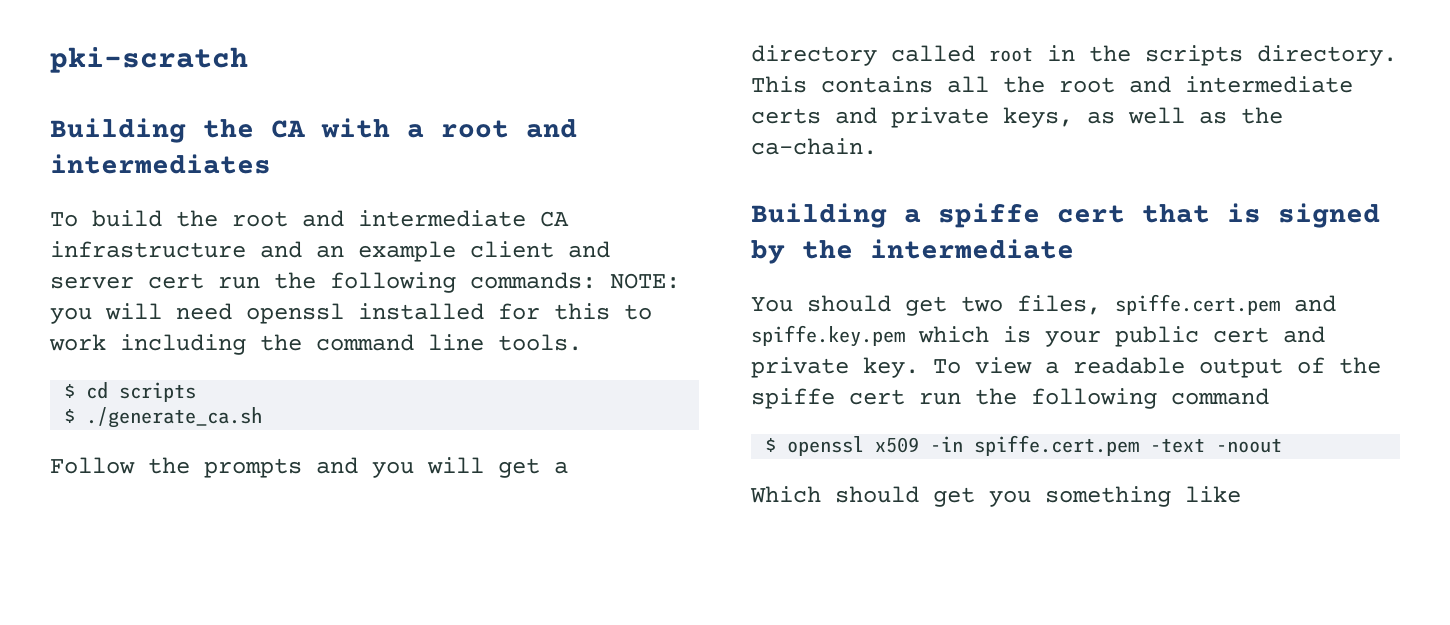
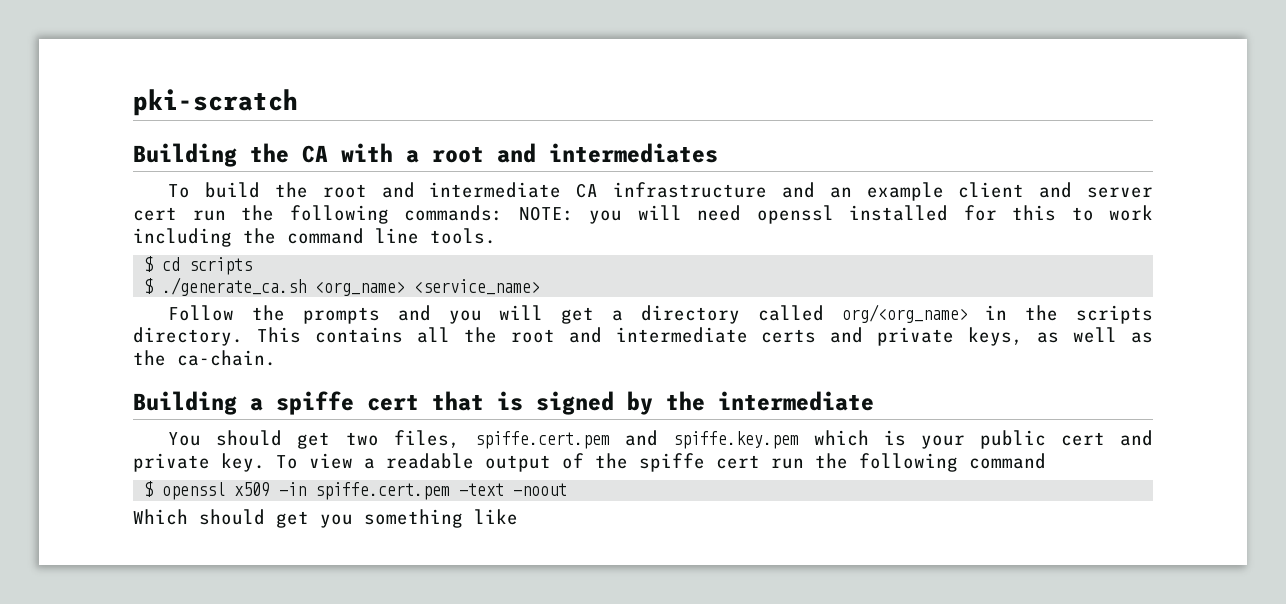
- $ ./generate_ca.sh
+ $ ./generate_ca.sh <org_name> <service_name>
- Follow the prompts and you will get a directory called root in the scripts directory.
+ Follow the prompts and you will get a directory called org/<org_name> in the scripts directory.

